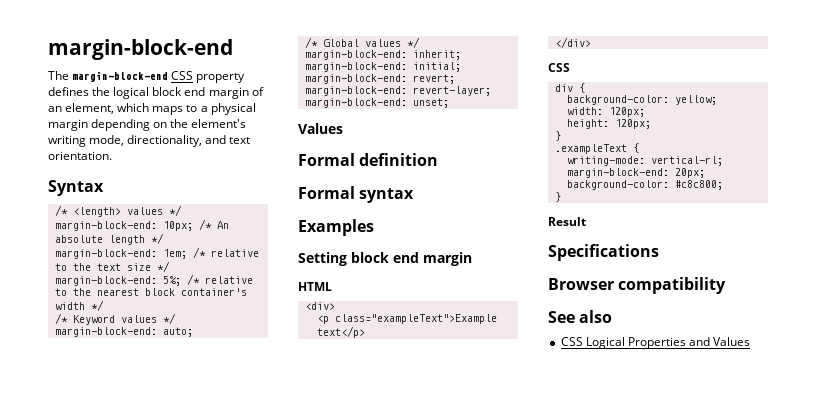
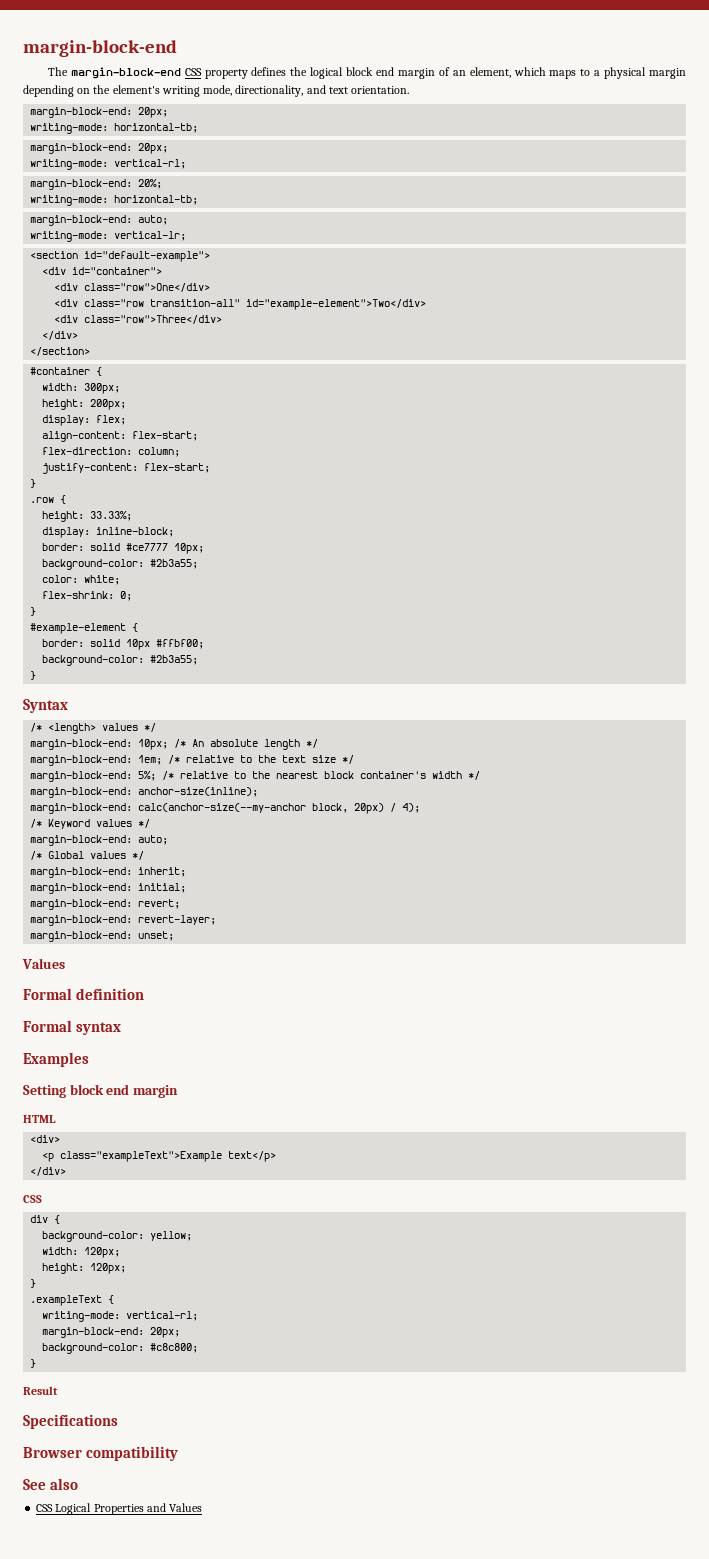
  The margin-block-end CSS property defines the logical block end margin of an element, which maps to a physical margin depending on the element's writing mode, directionality, and text orientation.
+ margin-block-end: 20px;
+ writing-mode: horizontal-tb;
+ margin-block-end: 20px;
+ writing-mode: vertical-rl;
+ margin-block-end: 20%;
+ writing-mode: horizontal-tb;
+ margin-block-end: auto;
+ writing-mode: vertical-lr;
+ <section id="default-example">
+ <div id="container">
+ <div class="row">One</div>
+ <div class="row transition-all" id="example-element">Two</div>
+ <div class="row">Three</div>
+ </div>
+ </section>
+ #container {
+ width: 300px;
+ height: 200px;
+ display: flex;
+ align-content: flex-start;
+ flex-direction: column;
+ justify-content: flex-start;
+ }
+ .row {
+ height: 33.33%;
+ display: inline-block;
+ border: solid #ce7777 10px;
+ background-color: #2b3a55;
+ color: white;
+ flex-shrink: 0;
+ }
+ #example-element {
+ border: solid 10px #ffbf00;
+ background-color: #2b3a55;
+ }
+ margin-block-end: anchor-size(inline);
+ margin-block-end: calc(anchor-size(--my-anchor block, 20px) / 4);

